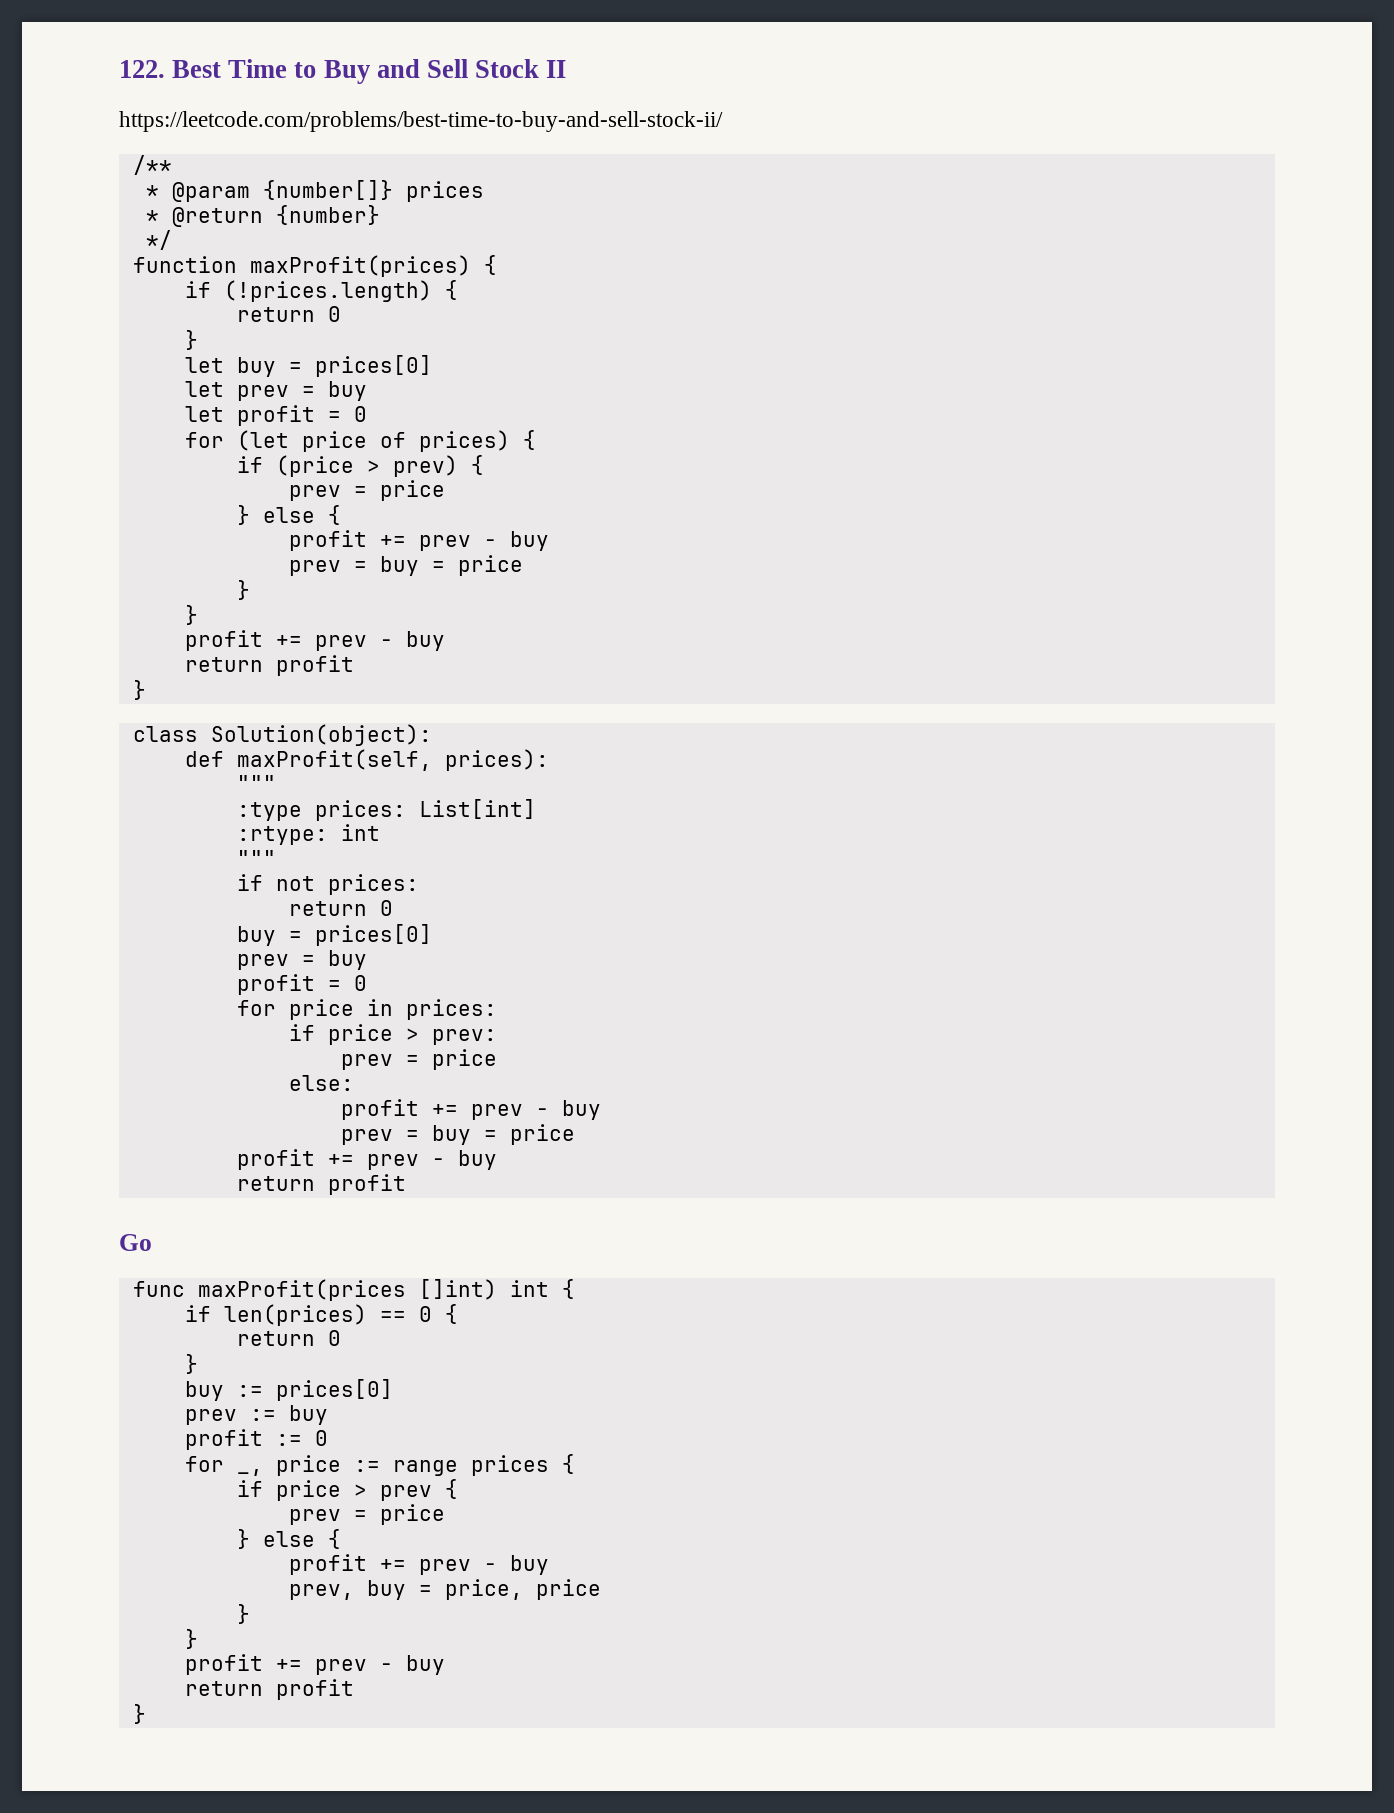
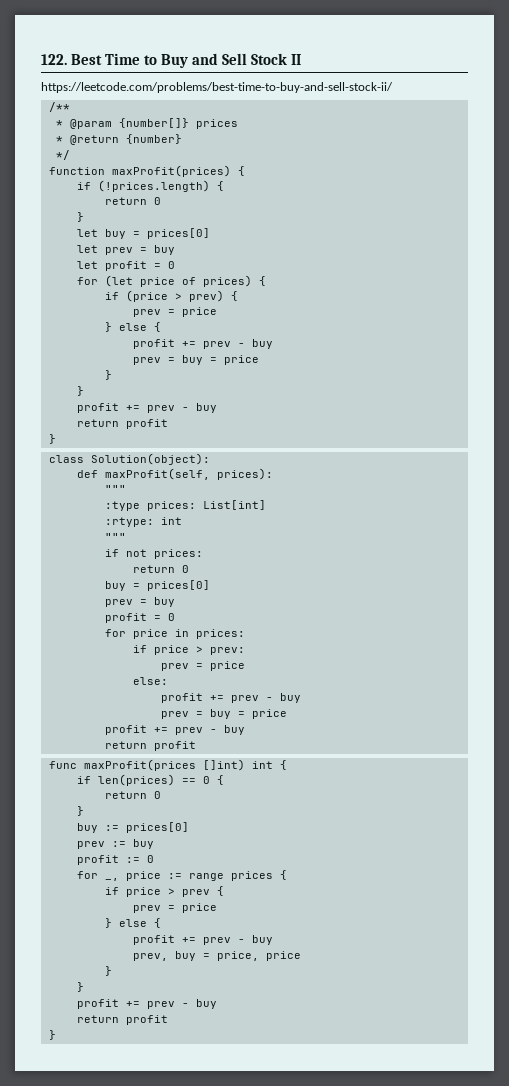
- Go

